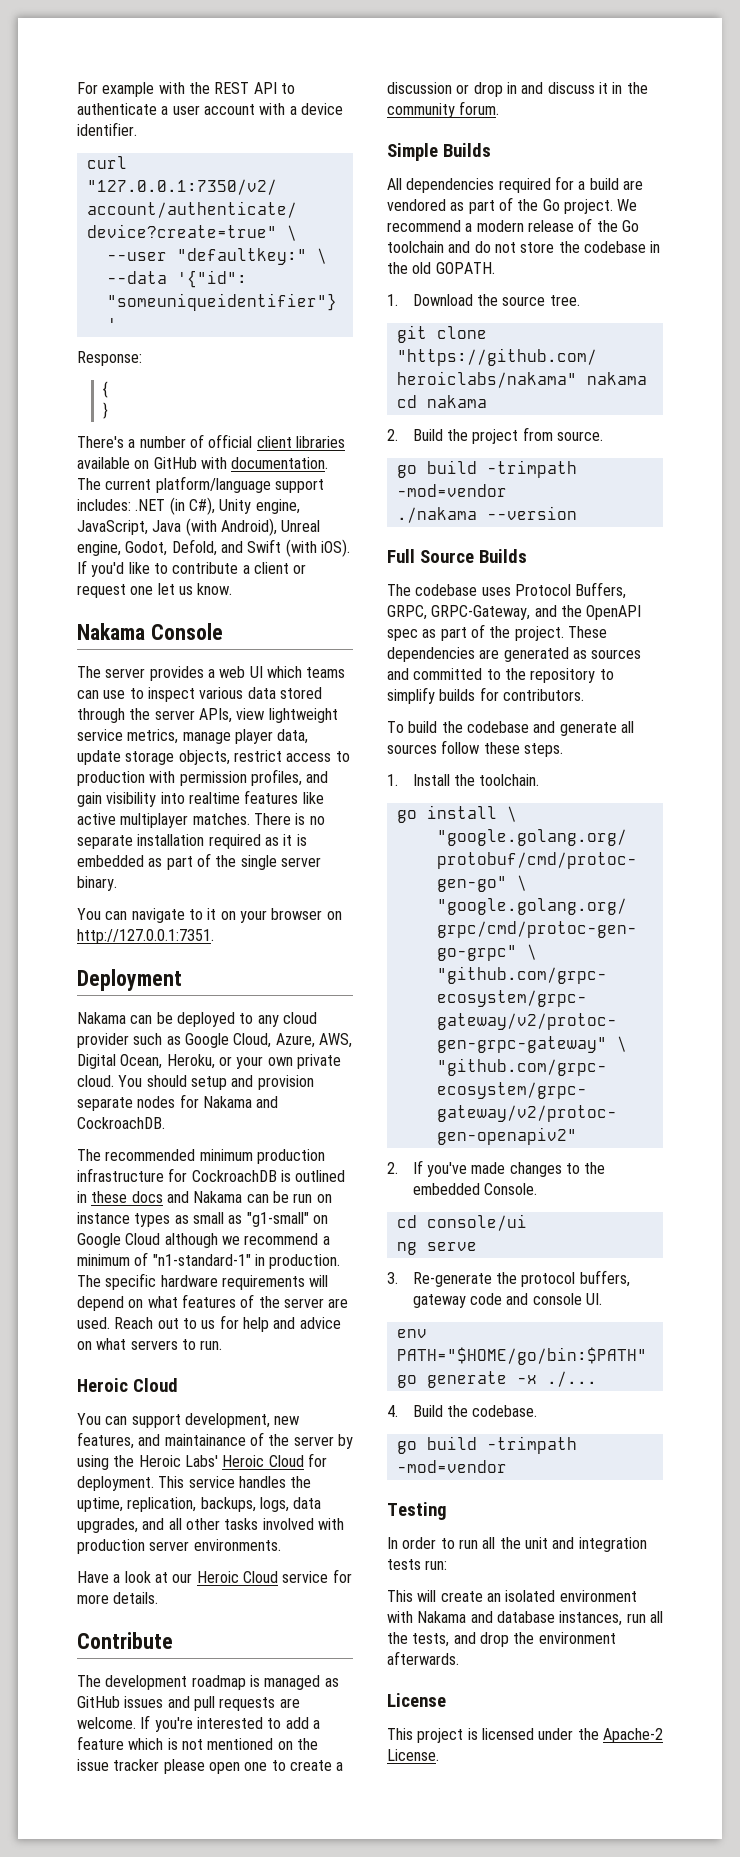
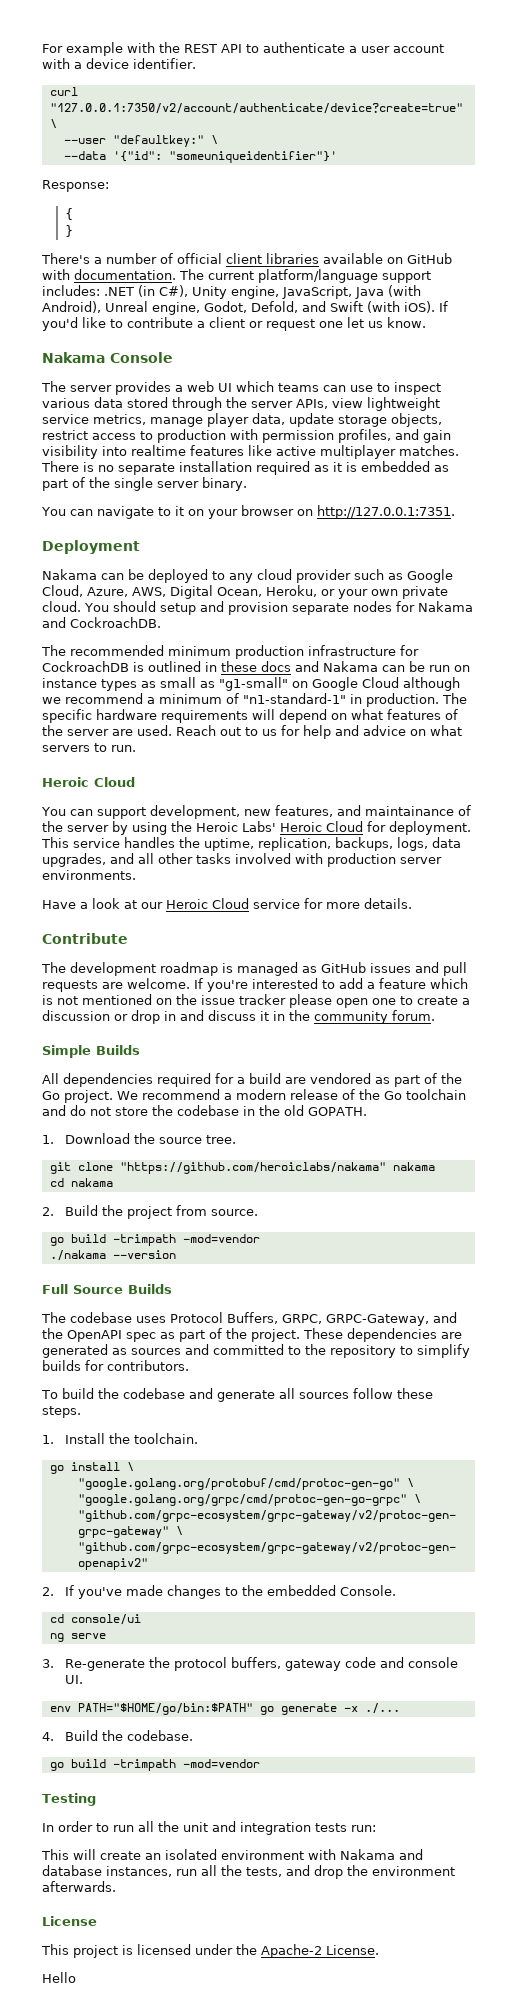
+ Hello

